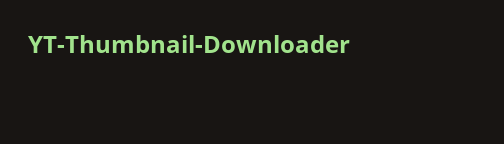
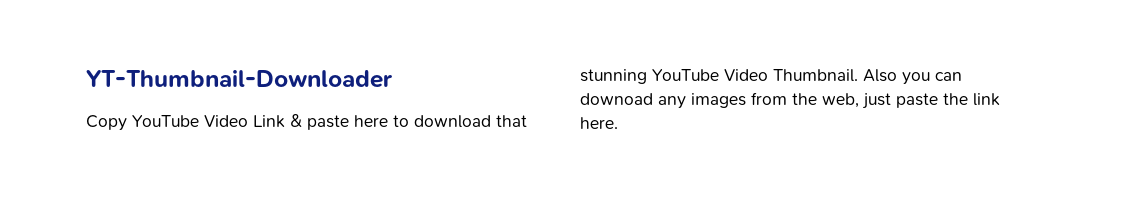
+ Copy YouTube Video Link & paste here to download that stunning YouTube Video Thumbnail. Also you can downoad any images from the web, just paste the link here.

